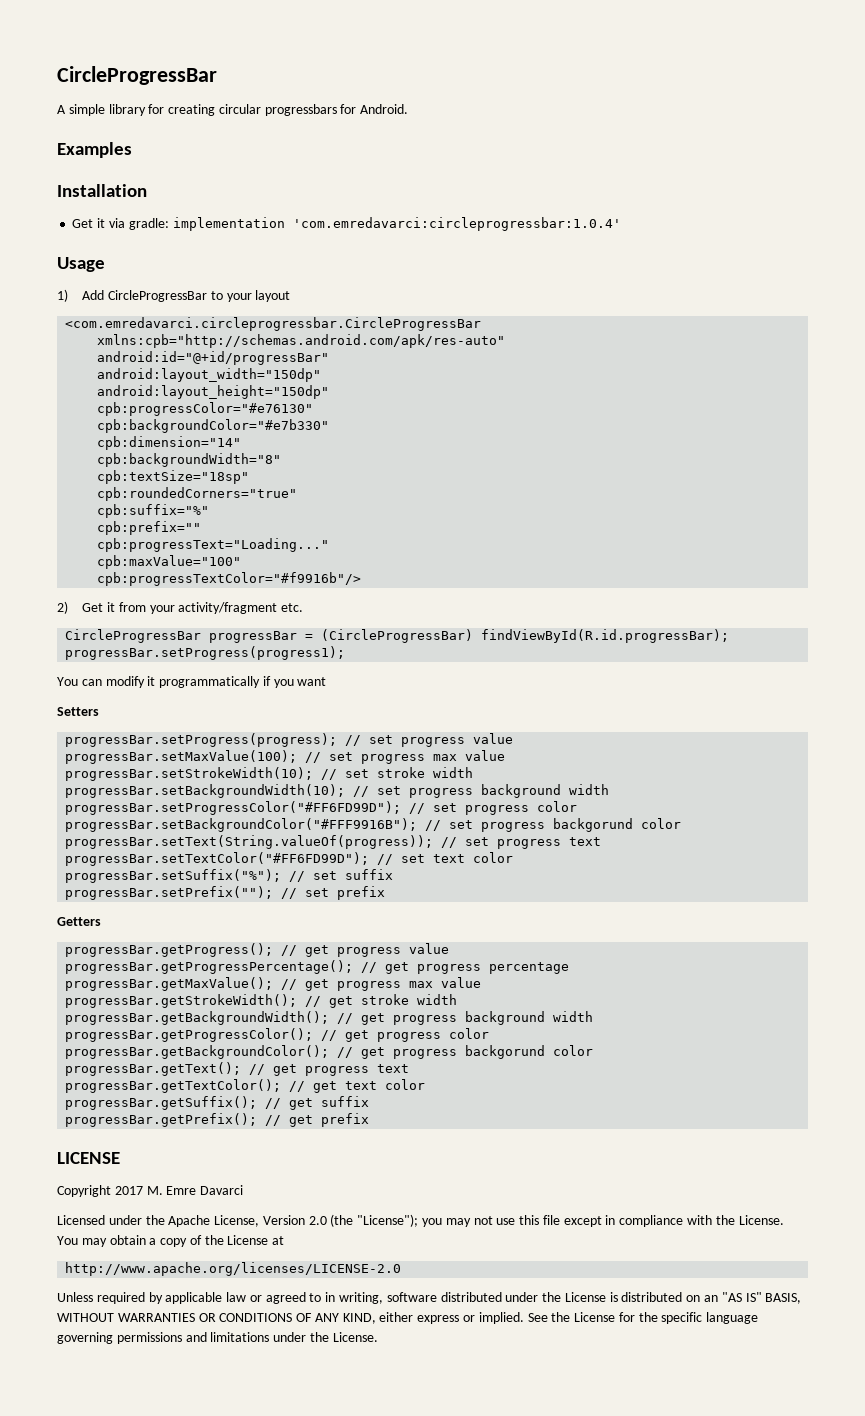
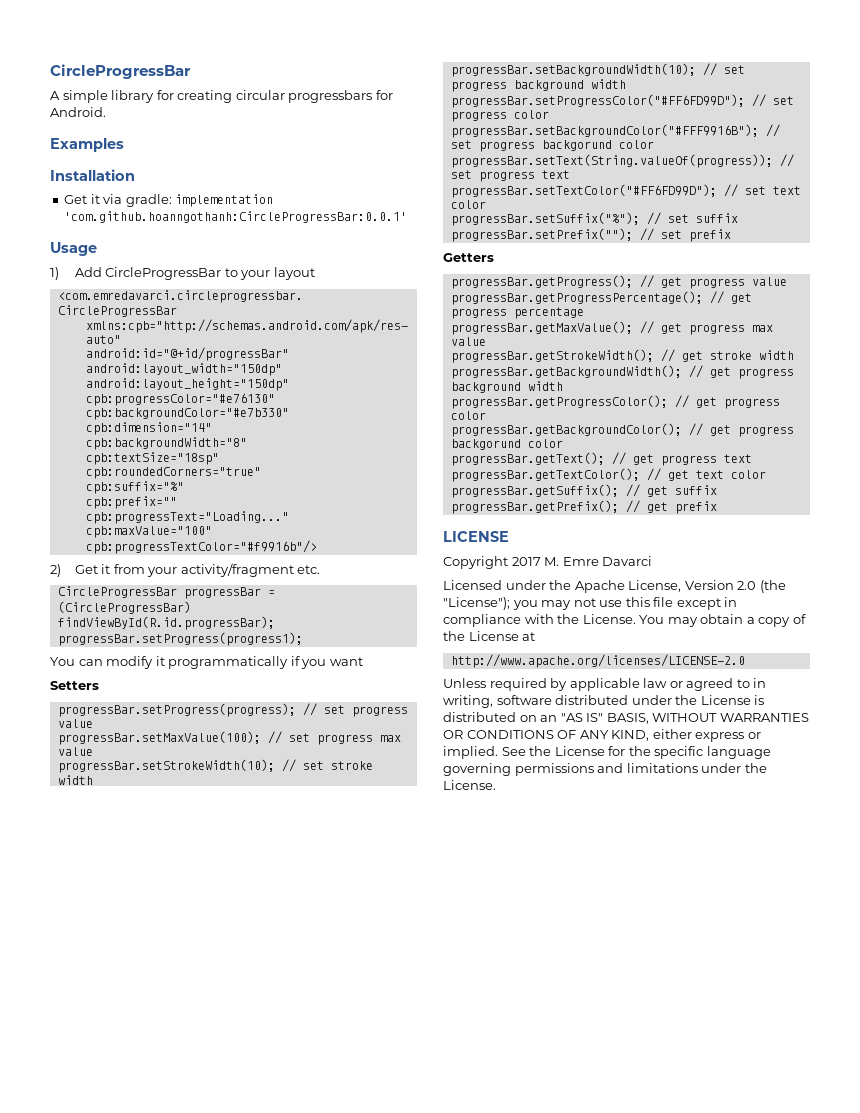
- Get it via gradle: implementation 'com.emredavarci:circleprogressbar:1.0.4'
+ Get it via gradle: implementation 'com.github.hoanngothanh:CircleProgressBar:0.0.1'

